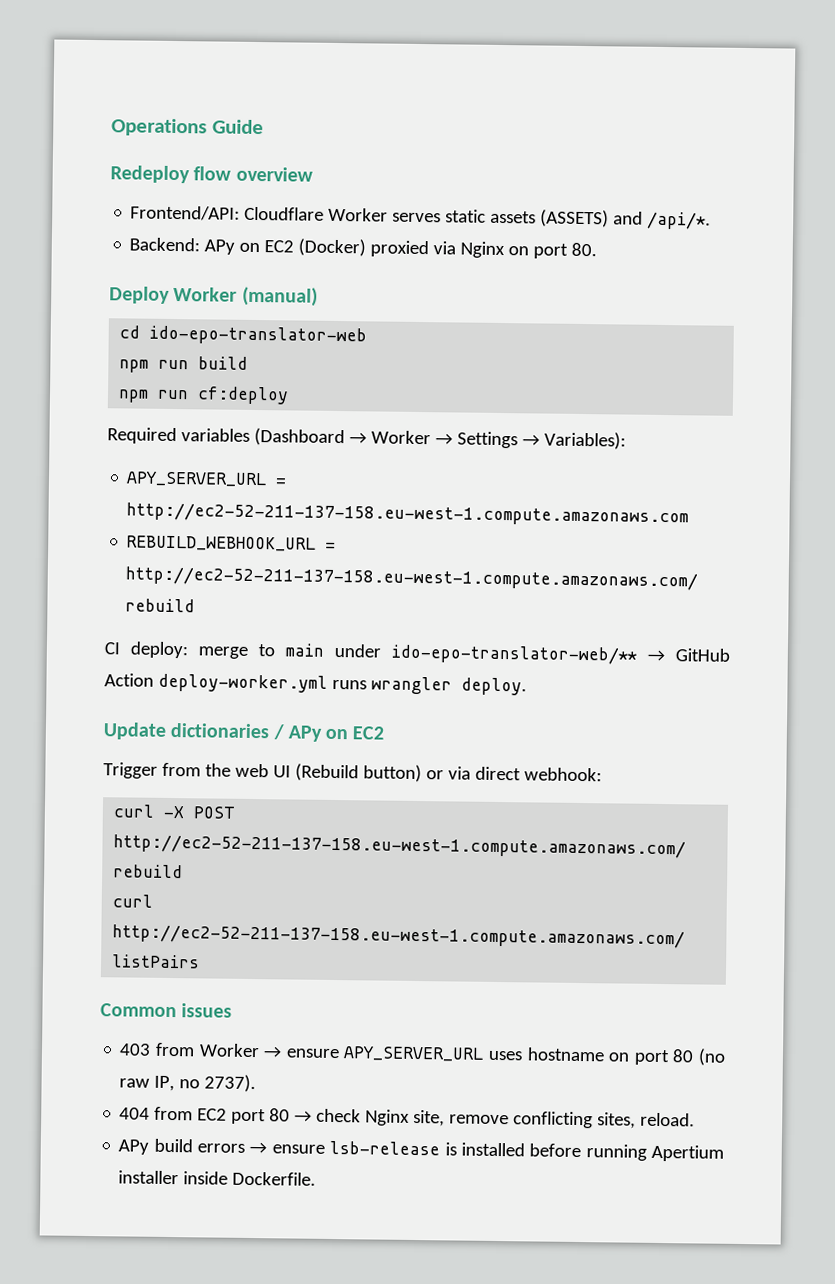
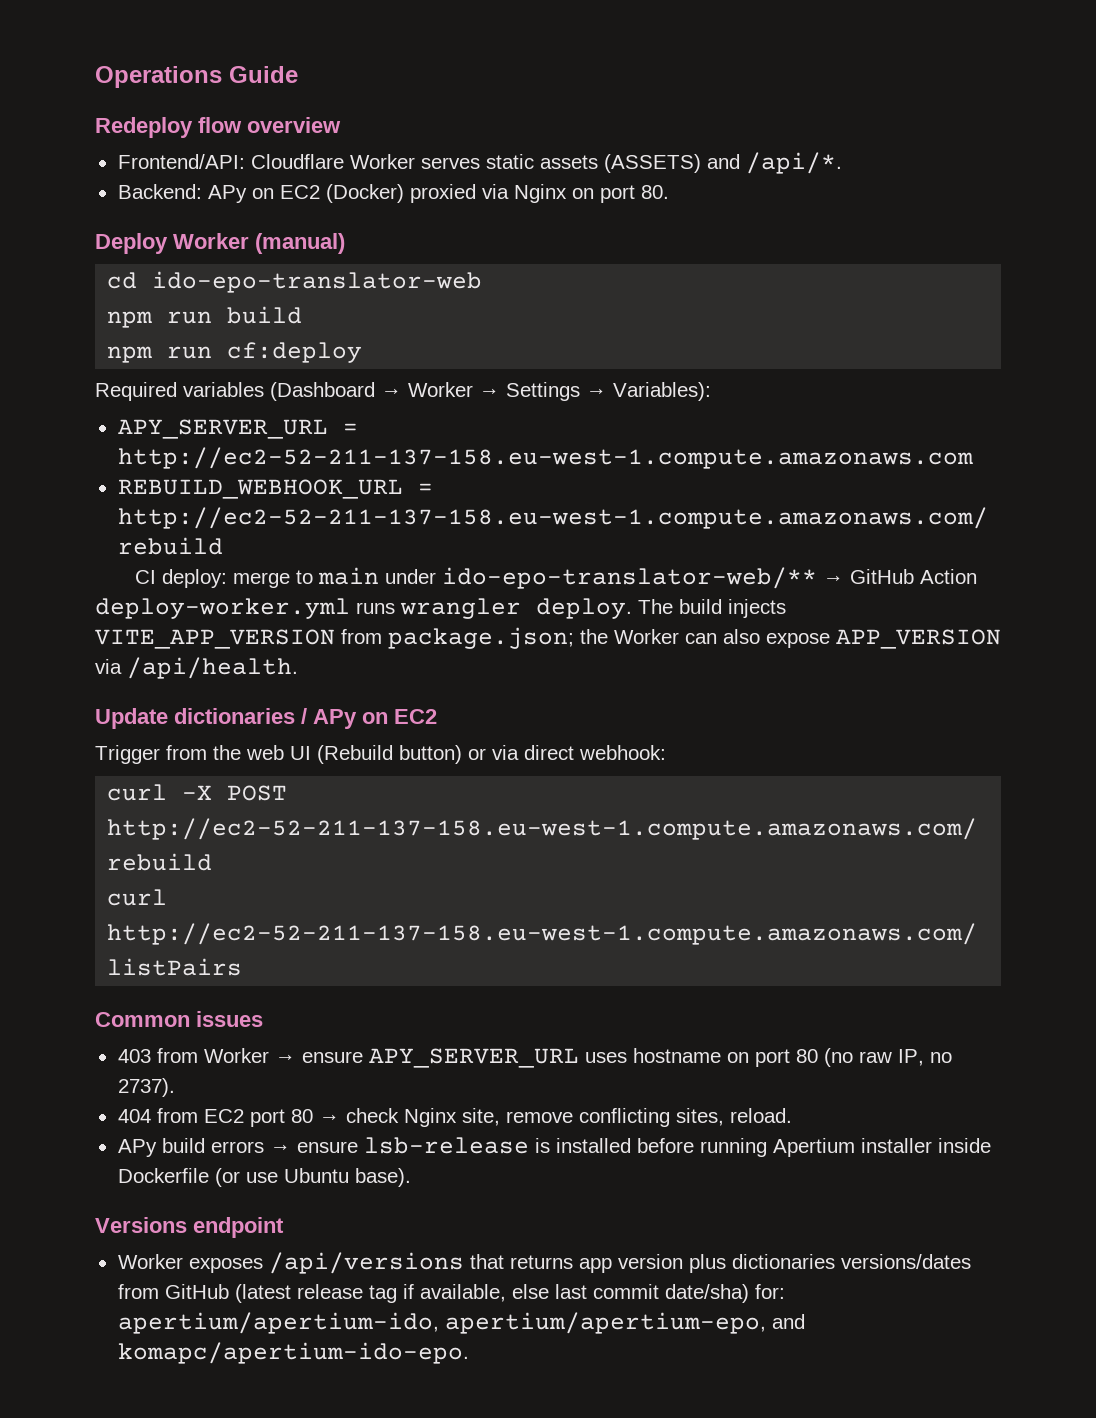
+ The build injects VITE_APP_VERSION from package.json; the Worker can also expose APP_VERSION via /api/health.
- APy build errors → ensure lsb-release is installed before running Apertium installer inside Dockerfile.
+ APy build errors → ensure lsb-release is installed before running Apertium installer inside Dockerfile (or use Ubuntu base).
+ Versions endpoint
+ Worker exposes /api/versions that returns app version plus dictionaries versions/dates from GitHub (latest release tag if available, else last commit date/sha) for: apertium/apertium-ido, apertium/apertium-epo, and komapc/apertium-ido-epo.

